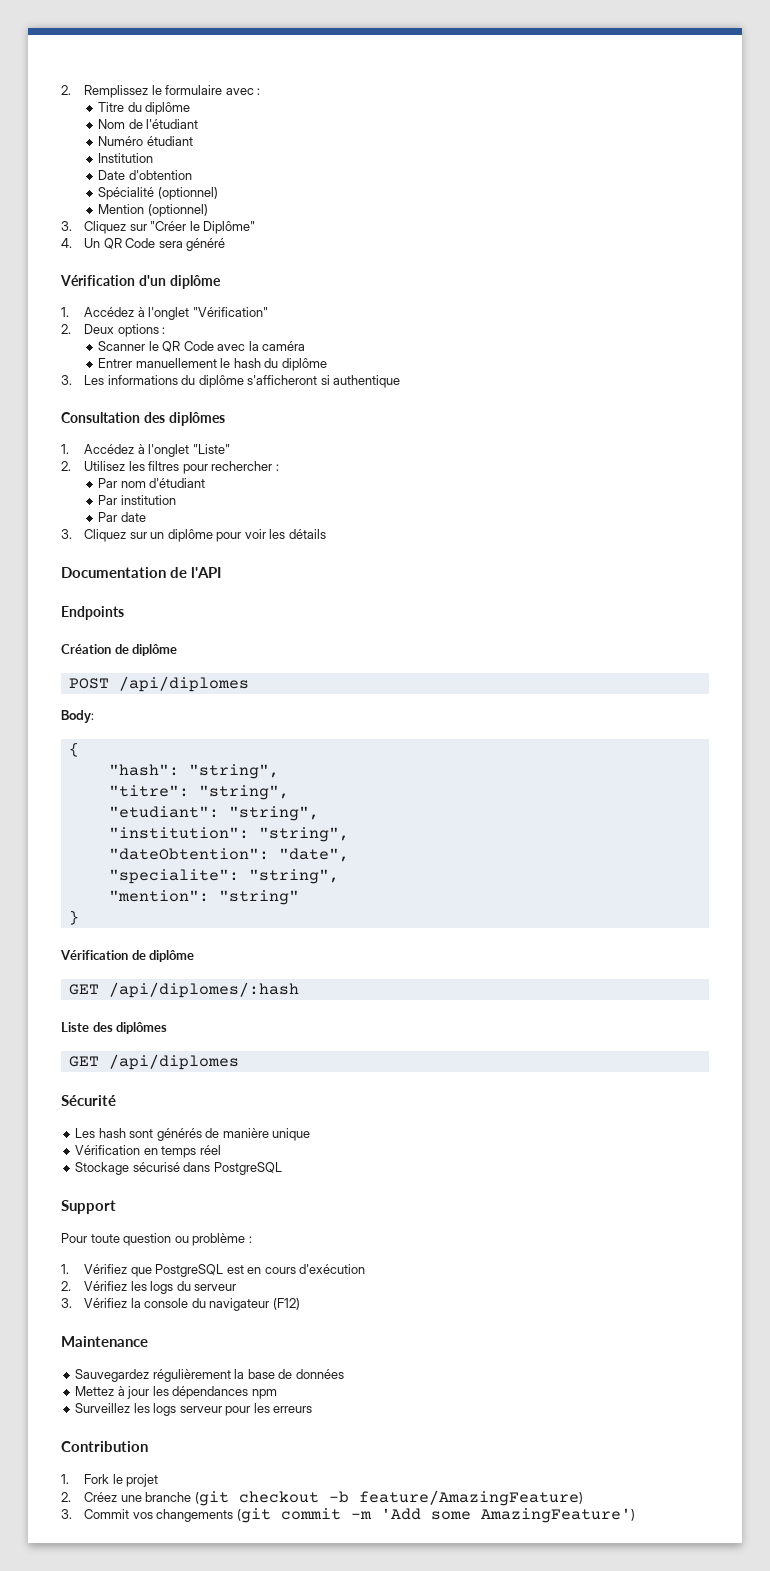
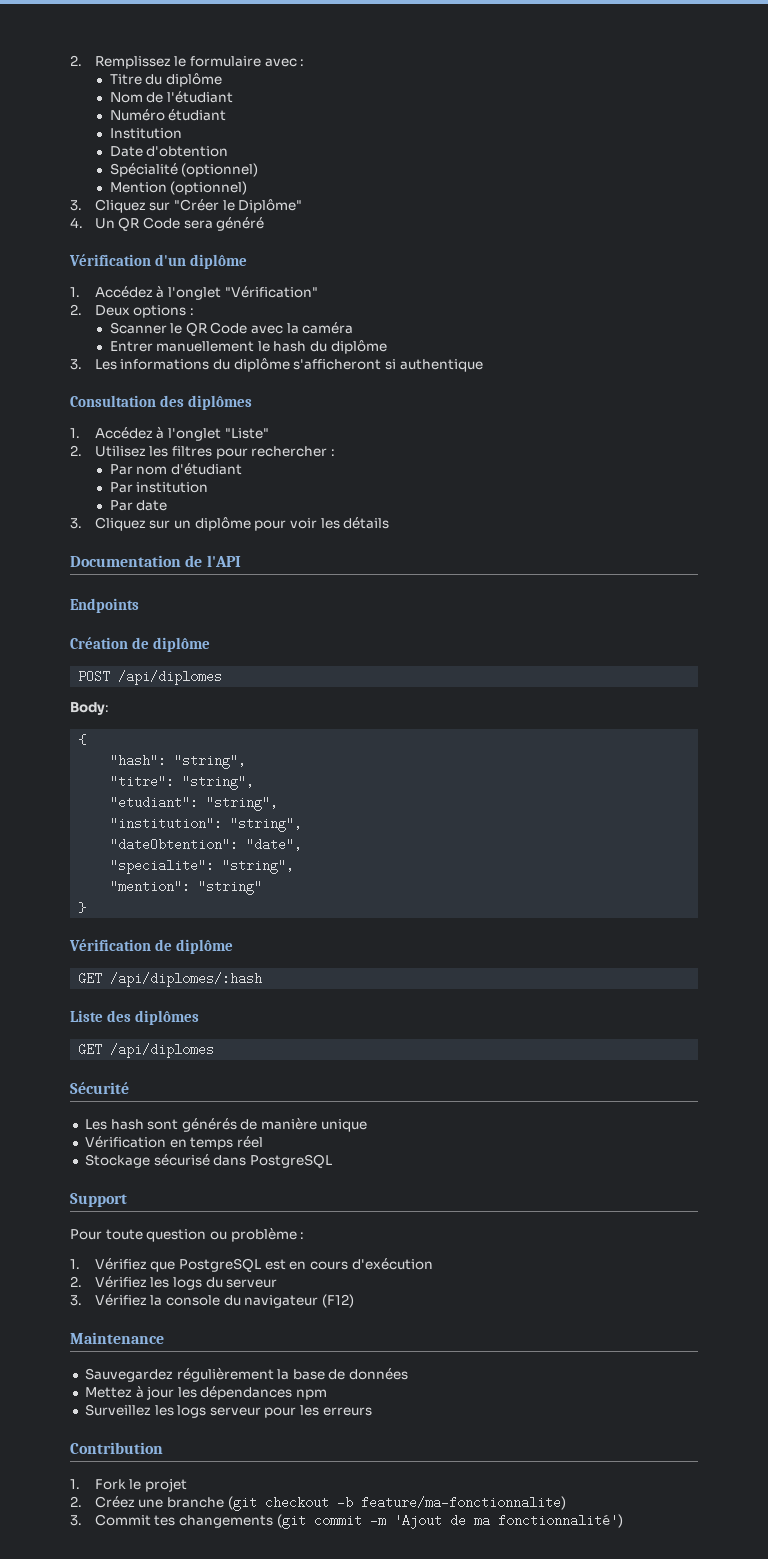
- 2. Créez une branche (git checkout -b feature/AmazingFeature)
+ 2. Créez une branche (git checkout -b feature/ma-fonctionnalite)
- 3. Commit vos changements (git commit -m 'Add some AmazingFeature')
+ 3. Commit tes changements (git commit -m 'Ajout de ma fonctionnalité')

